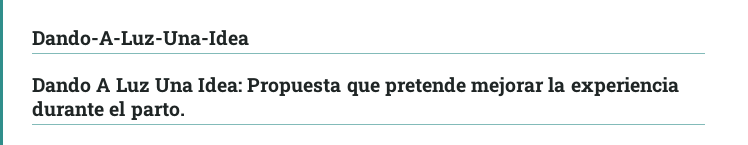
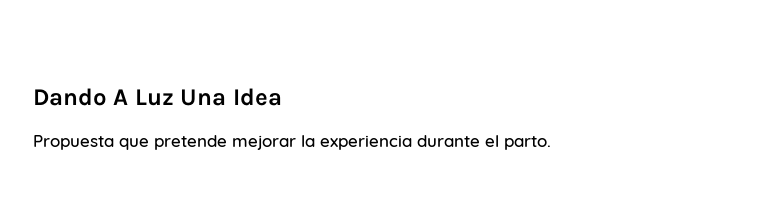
- Dando-A-Luz-Una-Idea
- Dando A Luz Una Idea: Propuesta que pretende mejorar la experiencia durante el parto.
+ Dando A Luz Una Idea
+ Propuesta que pretende mejorar la experiencia durante el parto.

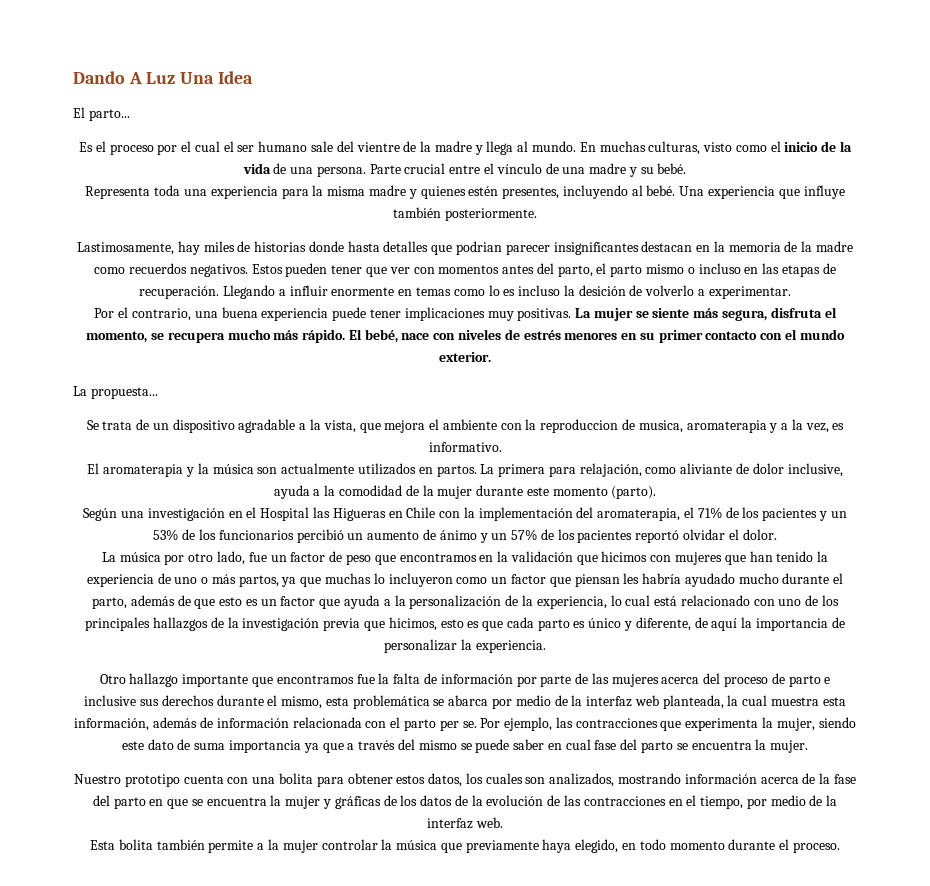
- Propuesta que pretende mejorar la experiencia durante el parto.
+ El parto...
+ Es el proceso por el cual el ser humano sale del vientre de la madre y llega al mundo. En muchas culturas, visto como el inicio de la vida de una persona. Parte crucial entre el vínculo de una madre y su bebé.
+ Representa toda una experiencia para la misma madre y quienes estén presentes, incluyendo al bebé. Una experiencia que influye también posteriormente.
+ Lastimosamente, hay miles de historias donde hasta detalles que podrian parecer insignificantes destacan en la memoria de la madre como recuerdos negativos. Estos pueden tener que ver con momentos antes del parto, el parto mismo o incluso en las etapas de recuperación. Llegando a influir enormente en temas como lo es incluso la desición de volverlo a experimentar.
+ Por el contrario, una buena experiencia puede tener implicaciones muy positivas. La mujer se siente más segura, disfruta el momento, se recupera mucho más rápido. El bebé, nace con niveles de estrés menores en su primer contacto con el mundo exterior.
+ La propuesta...
+ Se trata de un dispositivo agradable a la vista, que mejora el ambiente con la reproduccion de musica, aromaterapia y a la vez, es informativo.
+ El aromaterapia y la música son actualmente utilizados en partos. La primera para relajación, como aliviante de dolor inclusive, ayuda a la comodidad de la mujer durante este momento (parto).
+ Según una investigación en el Hospital las Higueras en Chile con la implementación del aromaterapia, el 71% de los pacientes y un 53% de los funcionarios percibió un aumento de ánimo y un 57% de los pacientes reportó olvidar el dolor.
+ La música por otro lado, fue un factor de peso que encontramos en la validación que hicimos con mujeres que han tenido la experiencia de uno o más partos, ya que muchas lo incluyeron como un factor que piensan les habría ayudado mucho durante el parto, además de que esto es un factor que ayuda a la personalización de la experiencia, lo cual está relacionado con uno de los principales hallazgos de la investigación previa que hicimos, esto es que cada parto es único y diferente, de aquí la importancia de personalizar la experiencia.
+ Otro hallazgo importante que encontramos fue la falta de información por parte de las mujeres acerca del proceso de parto e inclusive sus derechos durante el mismo, esta problemática se abarca por medio de la interfaz web planteada, la cual muestra esta información, además de información relacionada con el parto per se. Por ejemplo, las contracciones que experimenta la mujer, siendo este dato de suma importancia ya que a través del mismo se puede saber en cual fase del parto se encuentra la mujer.
+ Nuestro prototipo cuenta con una bolita para obtener estos datos, los cuales son analizados, mostrando información acerca de la fase del parto en que se encuentra la mujer y gráficas de los datos de la evolución de las contracciones en el tiempo, por medio de la interfaz web.
+ Esta bolita también permite a la mujer controlar la música que previamente haya elegido, en todo momento durante el proceso.

